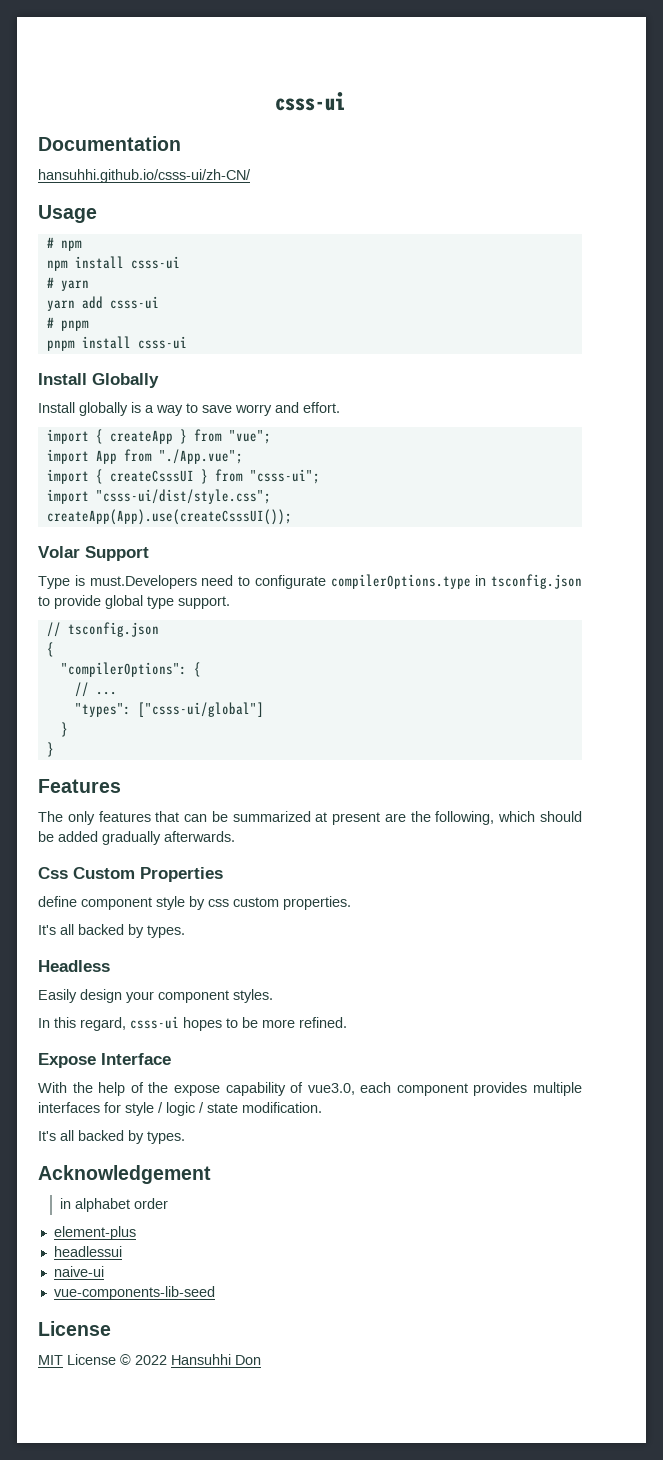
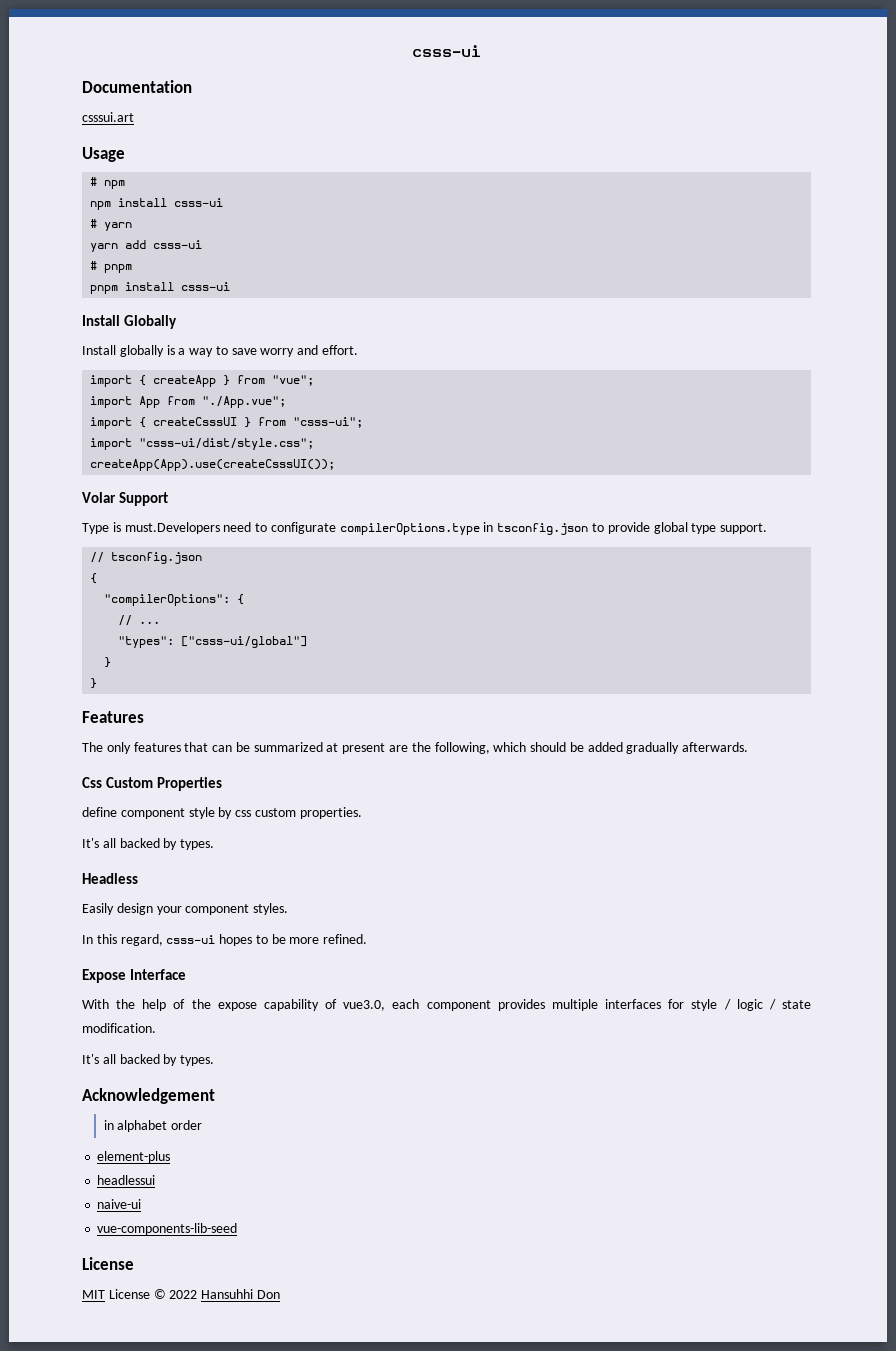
- hansuhhi.github.io/csss-ui/zh-CN/
+ csssui.art

